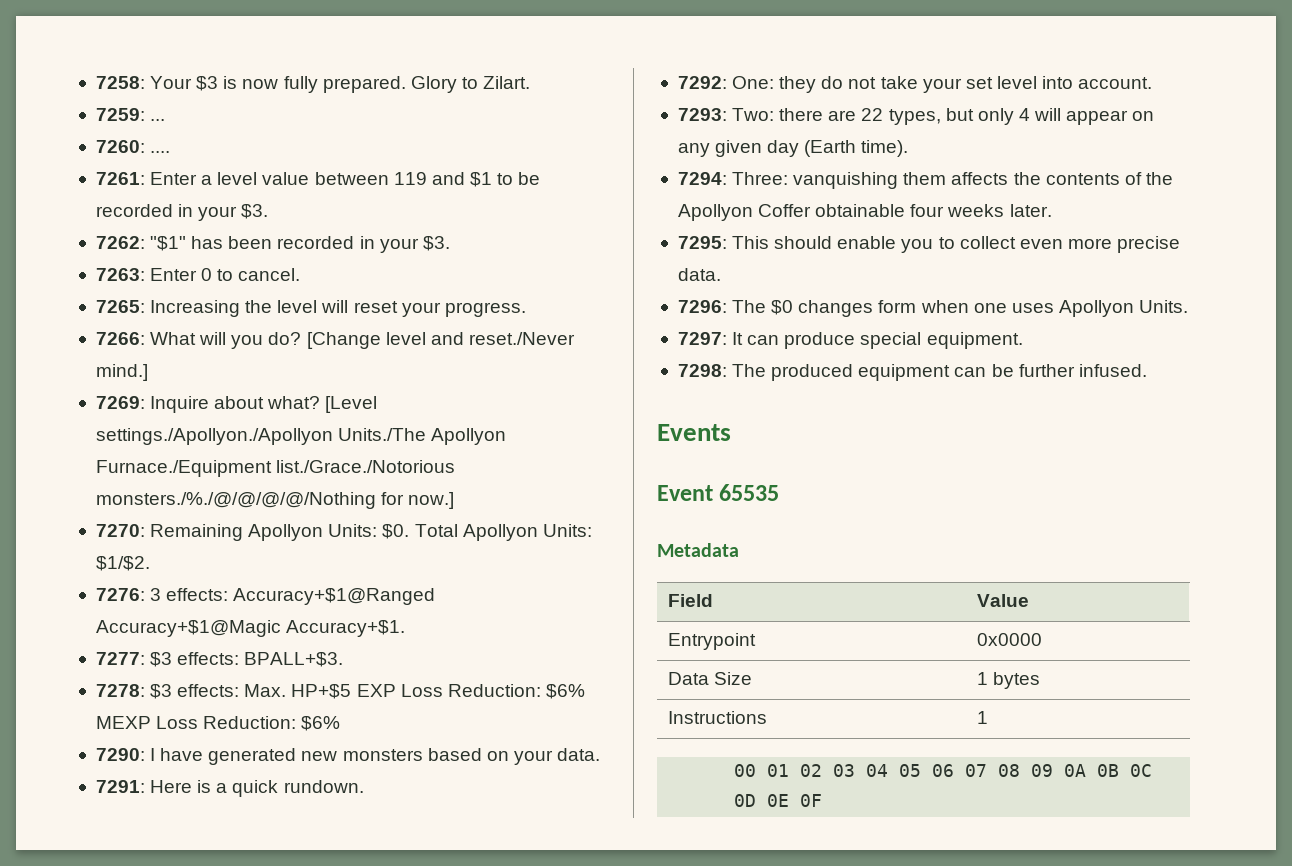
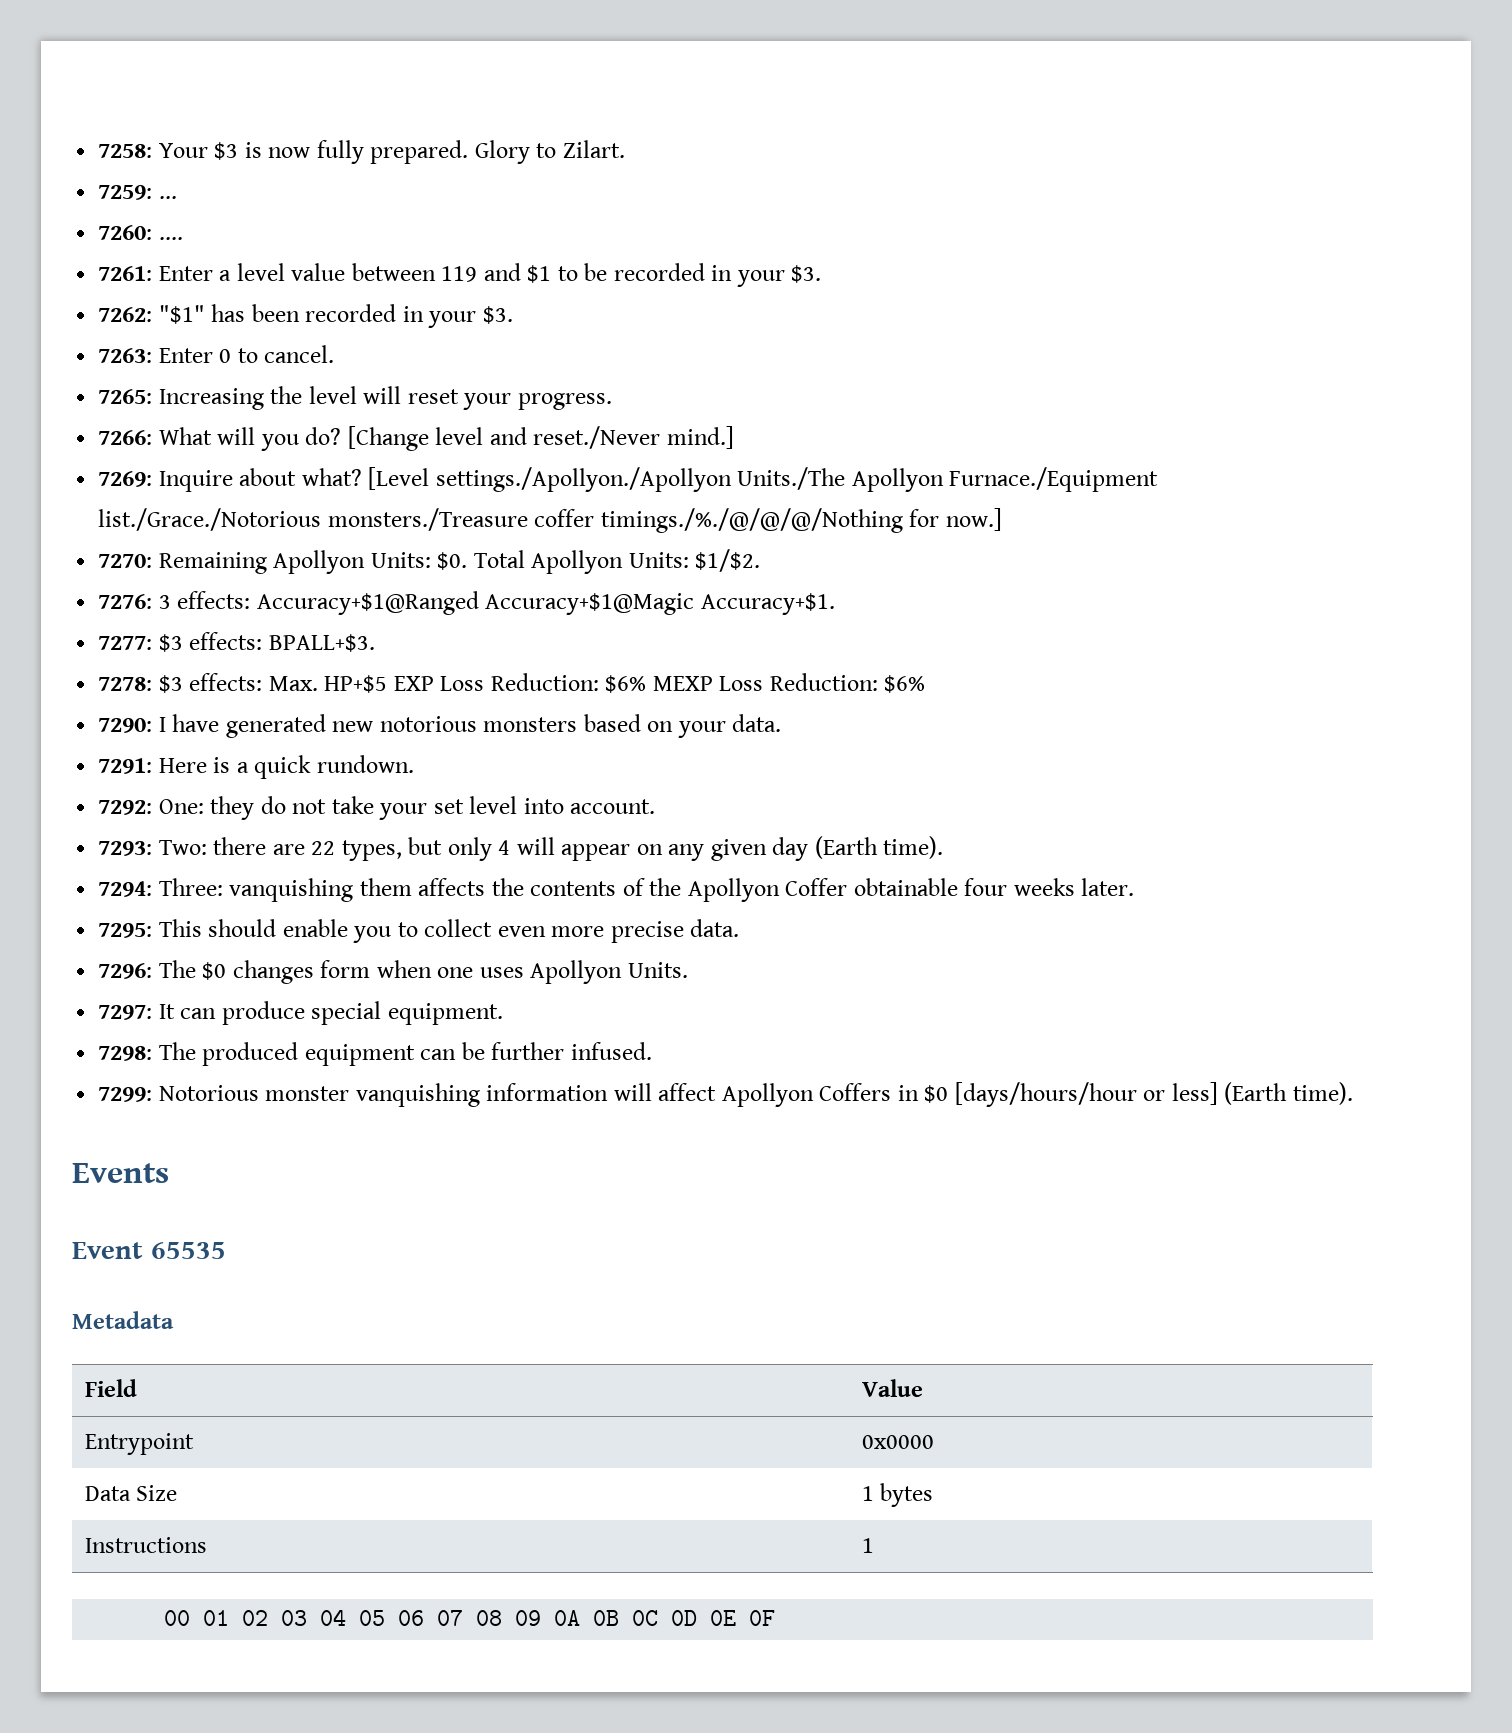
- [Level settings./Apollyon./Apollyon Units./The Apollyon Furnace./Equipment list./Grace./Notorious monsters./%./@/@/@/@/Nothing for now.]
+ [Level settings./Apollyon./Apollyon Units./The Apollyon Furnace./Equipment list./Grace./Notorious monsters./Treasure coffer timings./%./@/@/@/Nothing for now.]
- 7290: I have generated new monsters based on your data.
+ 7290: I have generated new notorious monsters based on your data.
+ 7299: Notorious monster vanquishing information will affect Apollyon Coffers in $0 [days/hours/hour or less] (Earth time).

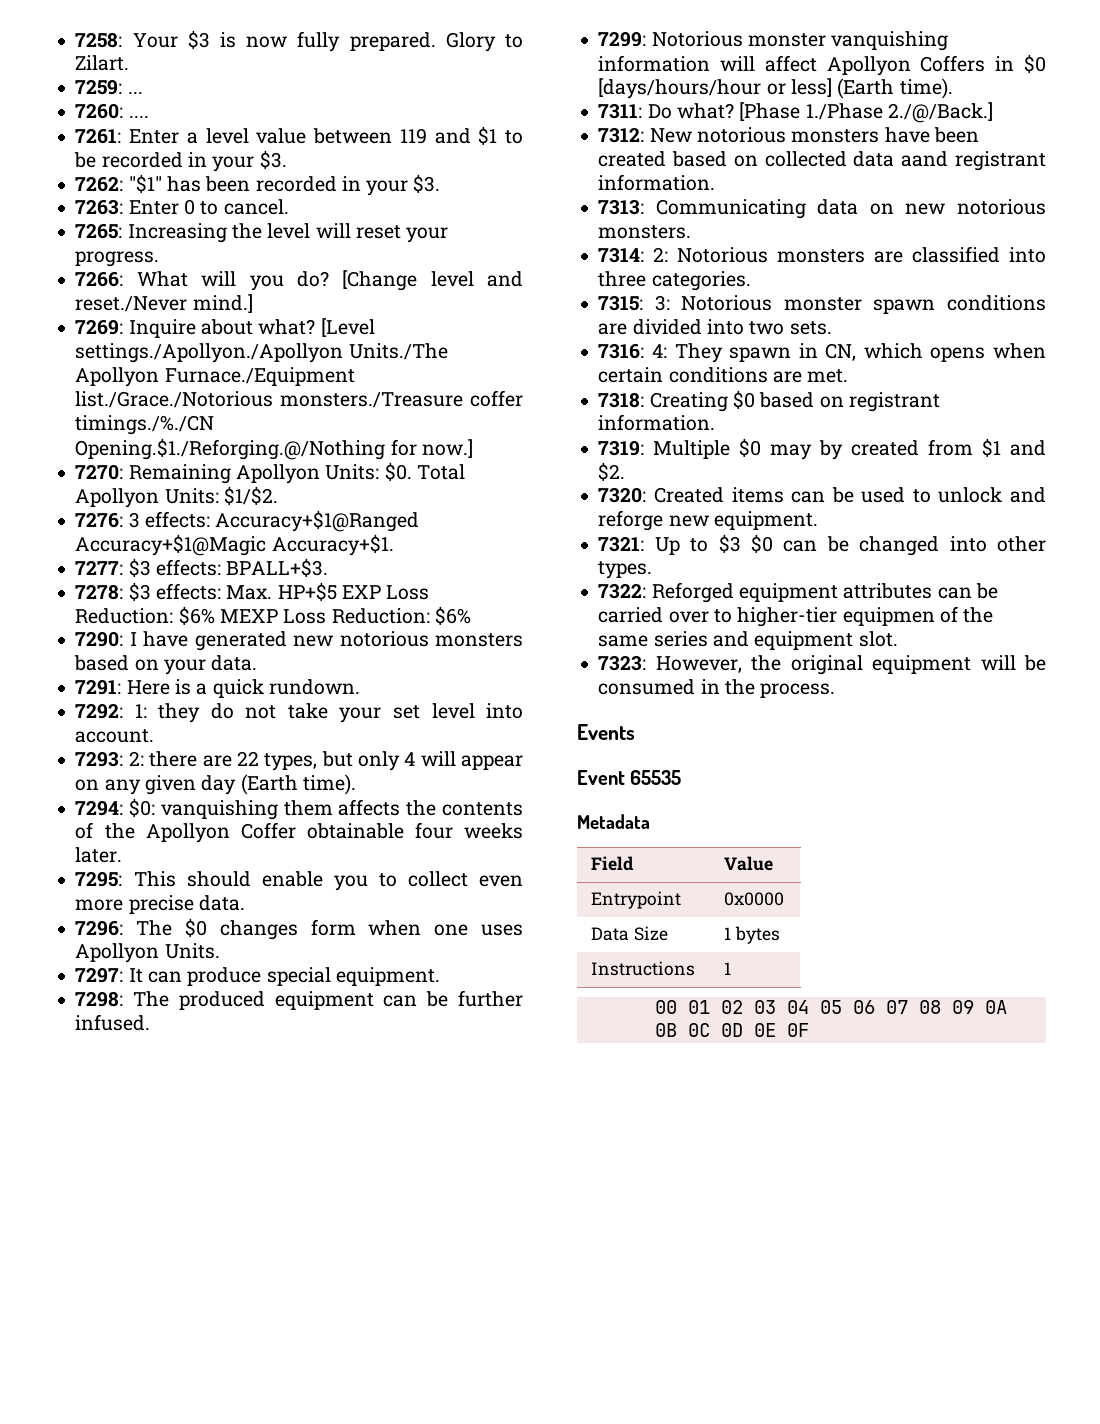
- [Level settings./Apollyon./Apollyon Units./The Apollyon Furnace./Equipment list./Grace./Notorious monsters./Treasure coffer timings./%./@/@/@/Nothing for now.]
+ [Level settings./Apollyon./Apollyon Units./The Apollyon Furnace./Equipment list./Grace./Notorious monsters./Treasure coffer timings./%./CN Opening.$1./Reforging.@/Nothing for now.]
- 7292: One: they do not take your set level into account.
+ 7292: 1: they do not take your set level into account.
- 7293: Two: there are 22 types, but only 4 will appear on any given day (Earth time).
+ 7293: 2: there are 22 types, but only 4 will appear on any given day (Earth time).
- 7294: Three: vanquishing them affects the contents of the Apollyon Coffer obtainable four weeks later.
+ 7294: $0: vanquishing them affects the contents of the Apollyon Coffer obtainable four weeks later.
+ 7311: Do what? [Phase 1./Phase 2./@/Back.]
+ 7312: New notorious monsters have been created based on collected data aand registrant information.
+ 7313: Communicating data on new notorious monsters.
+ 7314: 2: Notorious monsters are classified into three categories.
+ 7315: 3: Notorious monster spawn conditions are divided into two sets.
+ 7316: 4: They spawn in CN, which opens when certain conditions are met.
+ 7318: Creating $0 based on registrant information.
+ 7319: Multiple $0 may by created from $1 and $2.
+ 7320: Created items can be used to unlock and reforge new equipment.
+ 7321: Up to $3 $0 can be changed into other types.
+ 7322: Reforged equipment attributes can be carried over to higher-tier equipmen of the same series and equipment slot.
+ 7323: However, the original equipment will be consumed in the process.

